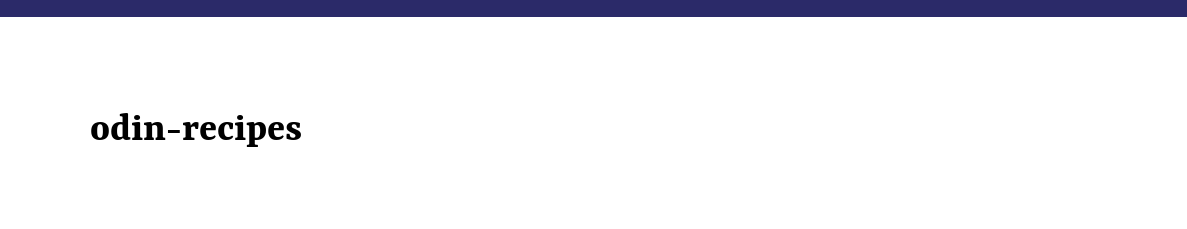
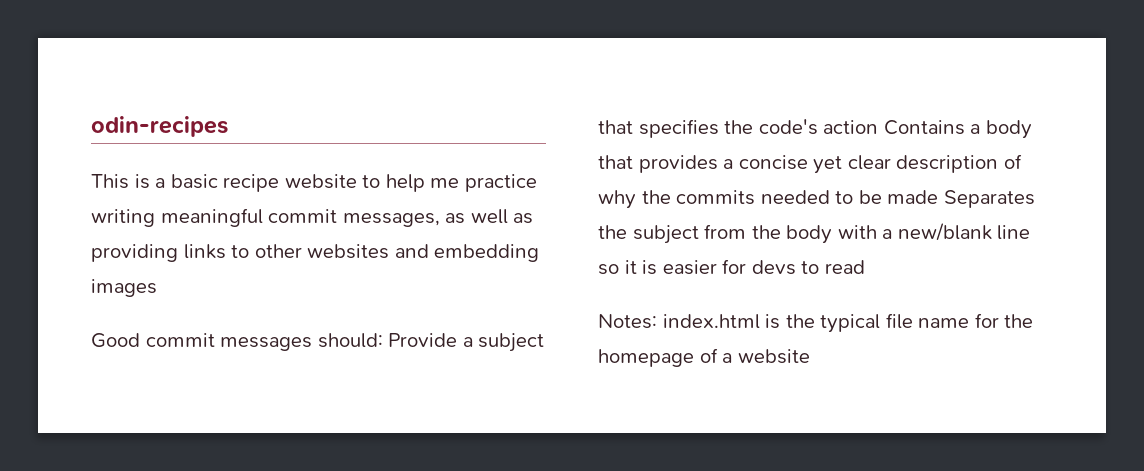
+ This is a basic recipe website to help me practice writing meaningful commit messages, as well as providing links to other websites and embedding images
+ Good commit messages should: Provide a subject that specifies the code's action Contains a body that provides a concise yet clear description of why the commits needed to be made Separates the subject from the body with a new/blank line so it is easier for devs to read
+ Notes: index.html is the typical file name for the homepage of a website

